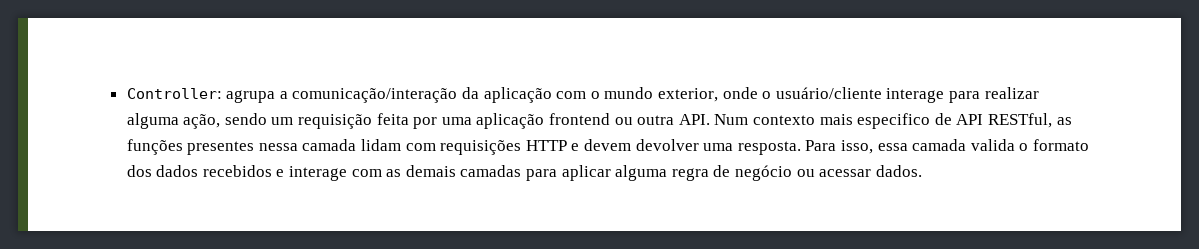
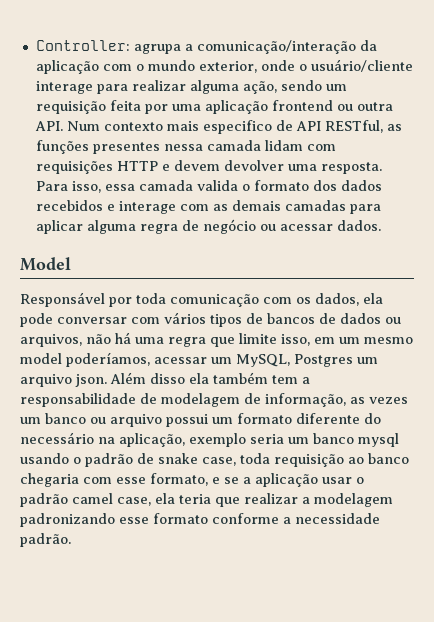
+ Model
+ Responsável por toda comunicação com os dados, ela pode conversar com vários tipos de bancos de dados ou arquivos, não há uma regra que limite isso, em um mesmo model poderíamos, acessar um MySQL, Postgres um arquivo json. Além disso ela também tem a responsabilidade de modelagem de informação, as vezes um banco ou arquivo possui um formato diferente do necessário na aplicação, exemplo seria um banco mysql usando o padrão de snake case, toda requisição ao banco chegaria com esse formato, e se a aplicação usar o padrão camel case, ela teria que realizar a modelagem padronizando esse formato conforme a necessidade padrão.

